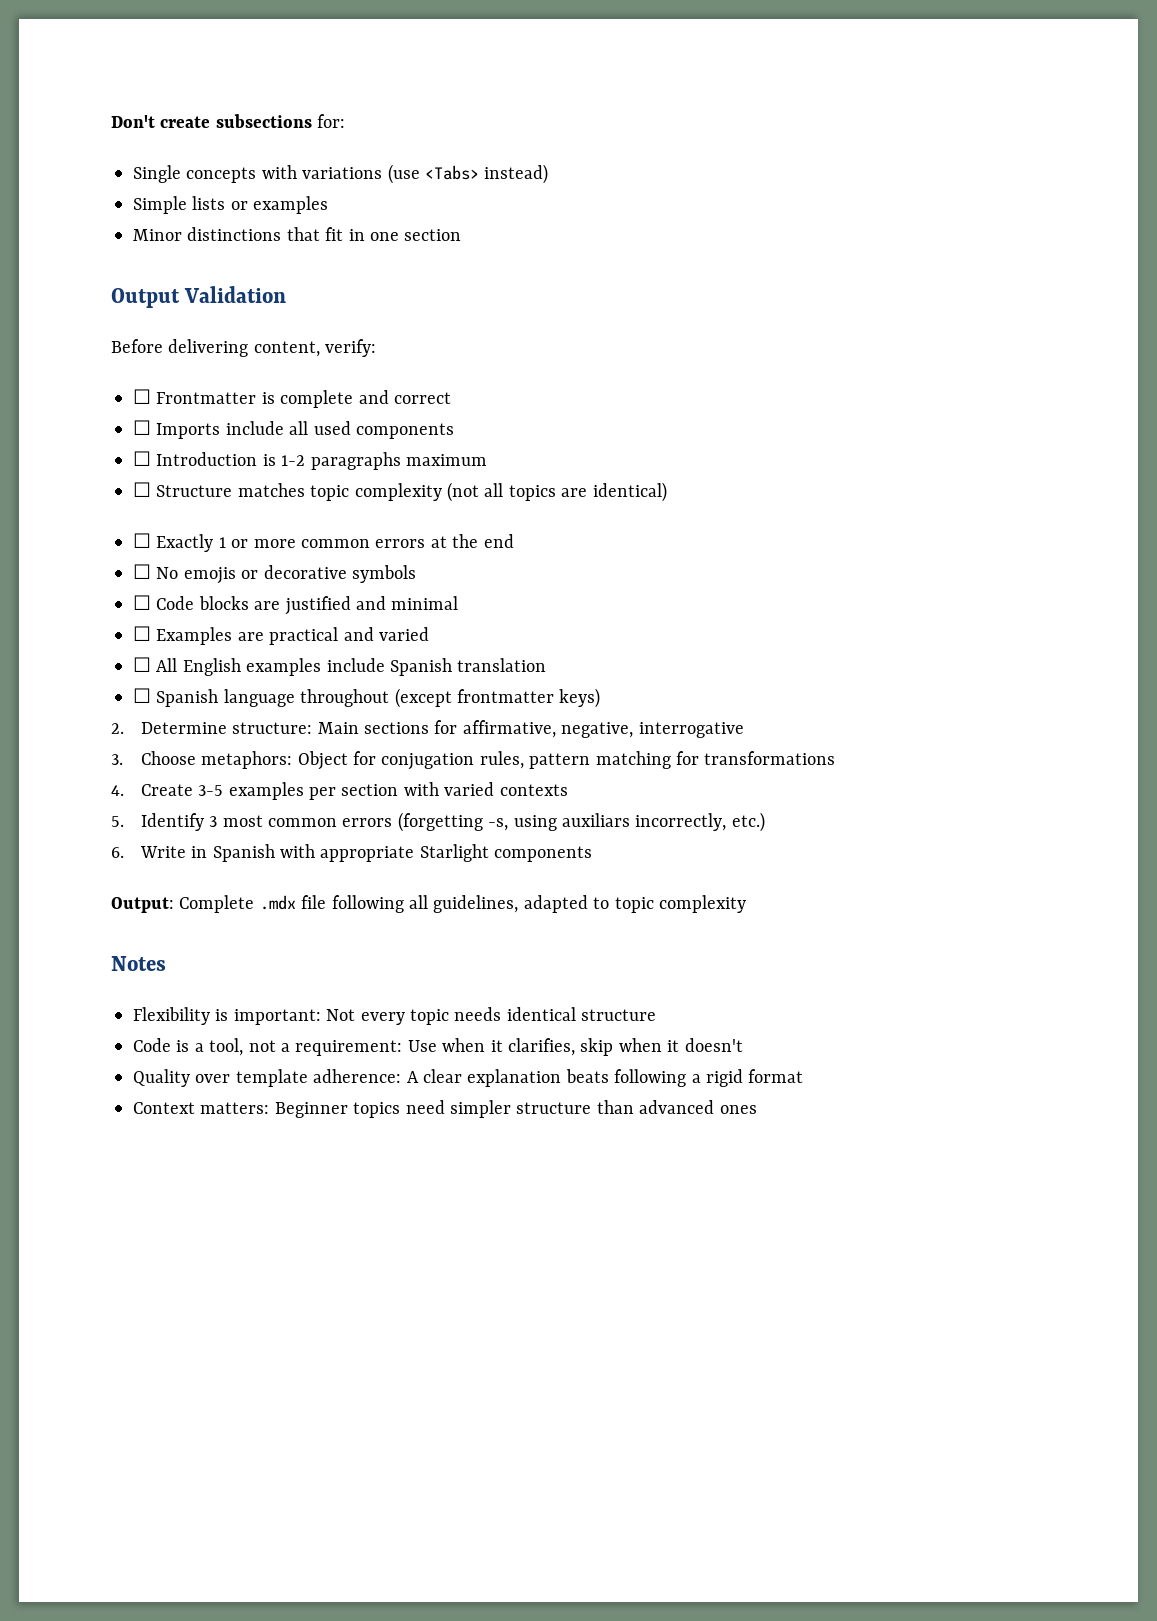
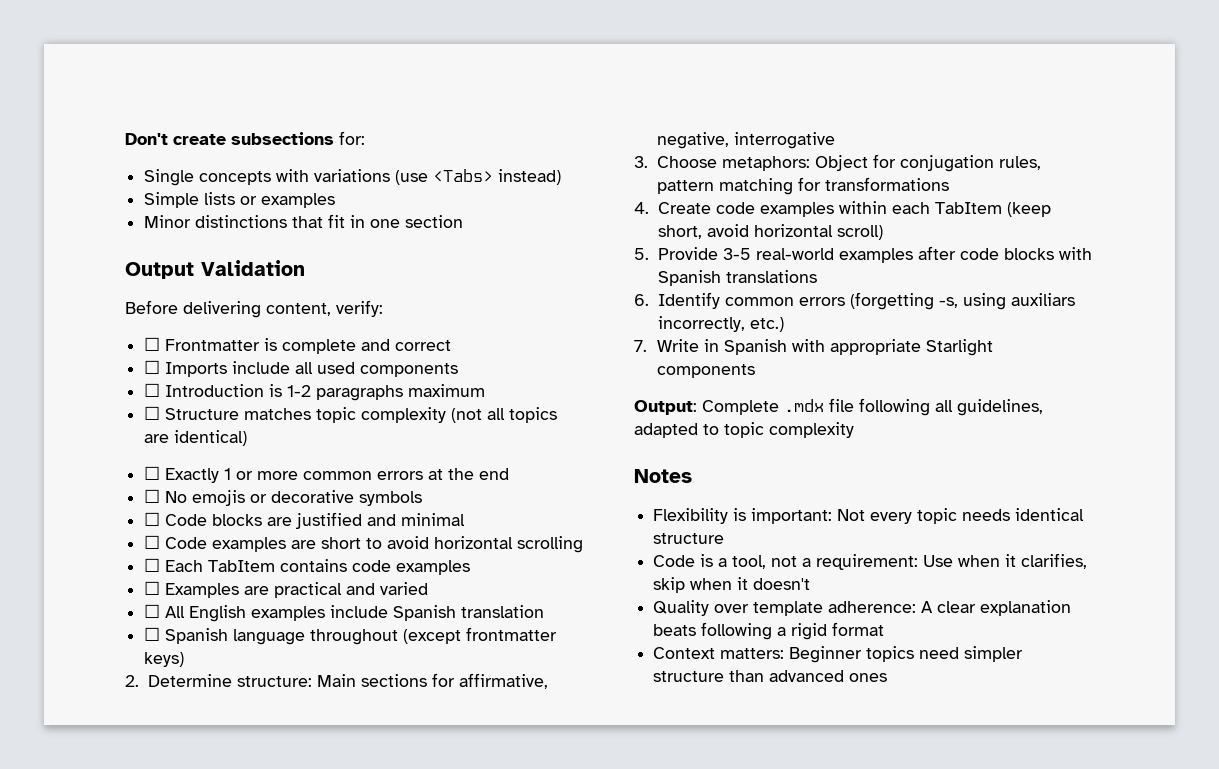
+ ☐ Code examples are short to avoid horizontal scrolling
+ ☐ Each TabItem contains code examples
- 4. Create 3-5 examples per section with varied contexts
- 5. Identify 3 most common errors (forgetting -s, using auxiliars incorrectly, etc.)
+ 4. Create code examples within each TabItem (keep short, avoid horizontal scroll)
+ 5. Provide 3-5 real-world examples after code blocks with Spanish translations
+ 6. Identify common errors (forgetting -s, using auxiliars incorrectly, etc.)
- 6. Write in Spanish with appropriate Starlight components
+ 7. Write in Spanish with appropriate Starlight components

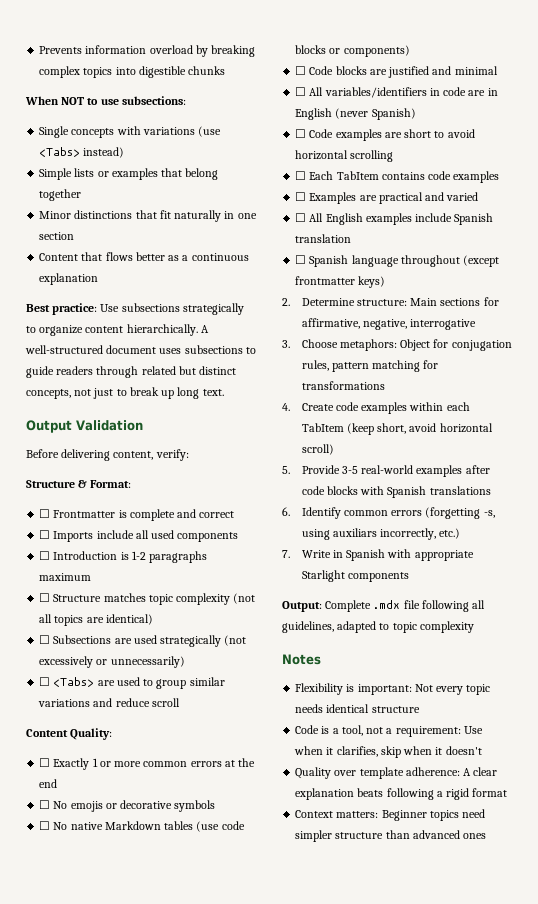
- Don't create subsections for:
+ Prevents information overload by breaking complex topics into digestible chunks
+ When NOT to use subsections:
- Simple lists or examples
+ Simple lists or examples that belong together
- Minor distinctions that fit in one section
+ Minor distinctions that fit naturally in one section
+ Content that flows better as a continuous explanation
+ Best practice: Use subsections strategically to organize content hierarchically. A well-structured document uses subsections to guide readers through related but distinct concepts, not just to break up long text.
+ Structure & Format:
+ ☐ Subsections are used strategically (not excessively or unnecessarily)
+ ☐ <Tabs> are used to group similar variations and reduce scroll
+ Content Quality:
+ ☐ No native Markdown tables (use code blocks or components)
+ ☐ All variables/identifiers in code are in English (never Spanish)

